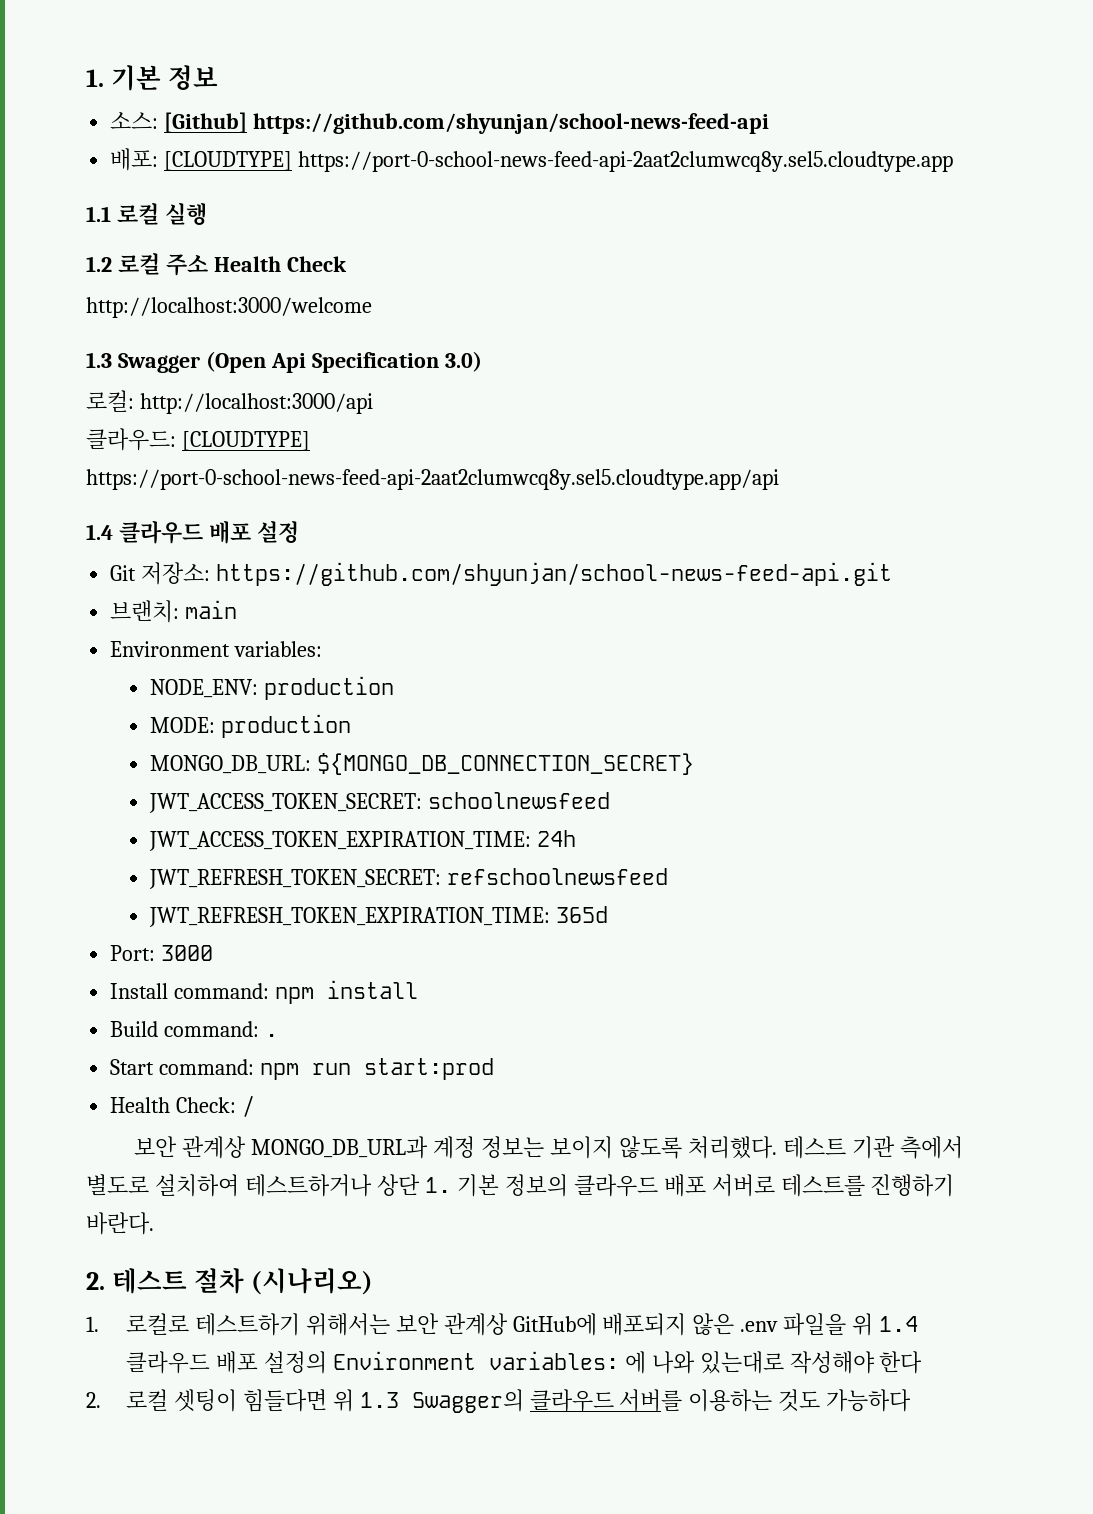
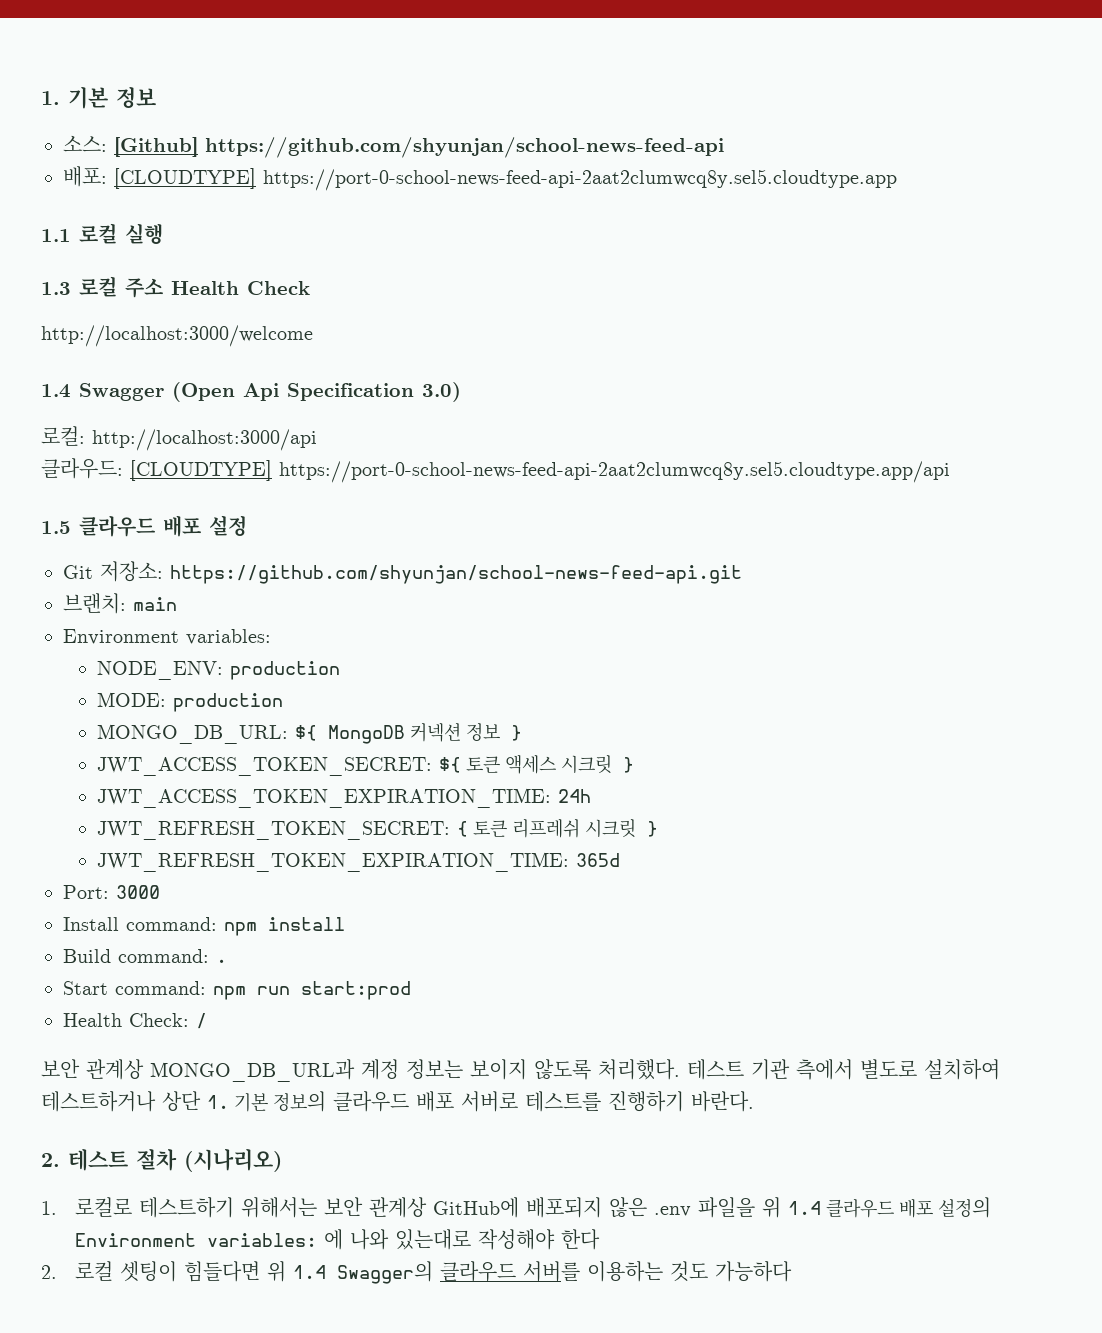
- 1.2 로컬 주소 Health Check
+ 1.3 로컬 주소 Health Check
- 1.3 Swagger (Open Api Specification 3.0)
+ 1.4 Swagger (Open Api Specification 3.0)
- 1.4 클라우드 배포 설정
+ 1.5 클라우드 배포 설정
- MONGO_DB_URL: ${MONGO_DB_CONNECTION_SECRET}
- JWT_ACCESS_TOKEN_SECRET: schoolnewsfeed
+ MONGO_DB_URL: ${ MongoDB 커넥션 정보 }
+ JWT_ACCESS_TOKEN_SECRET: ${ 토큰 액세스 시크릿 }
  JWT_ACCESS_TOKEN_EXPIRATION_TIME: 24h
- JWT_REFRESH_TOKEN_SECRET: refschoolnewsfeed
+ JWT_REFRESH_TOKEN_SECRET: { 토큰 리프레쉬 시크릿 }
- 2. 로컬 셋팅이 힘들다면 위 1.3 Swagger의 클라우드 서버를 이용하는 것도 가능하다
+ 2. 로컬 셋팅이 힘들다면 위 1.4 Swagger의 클라우드 서버를 이용하는 것도 가능하다

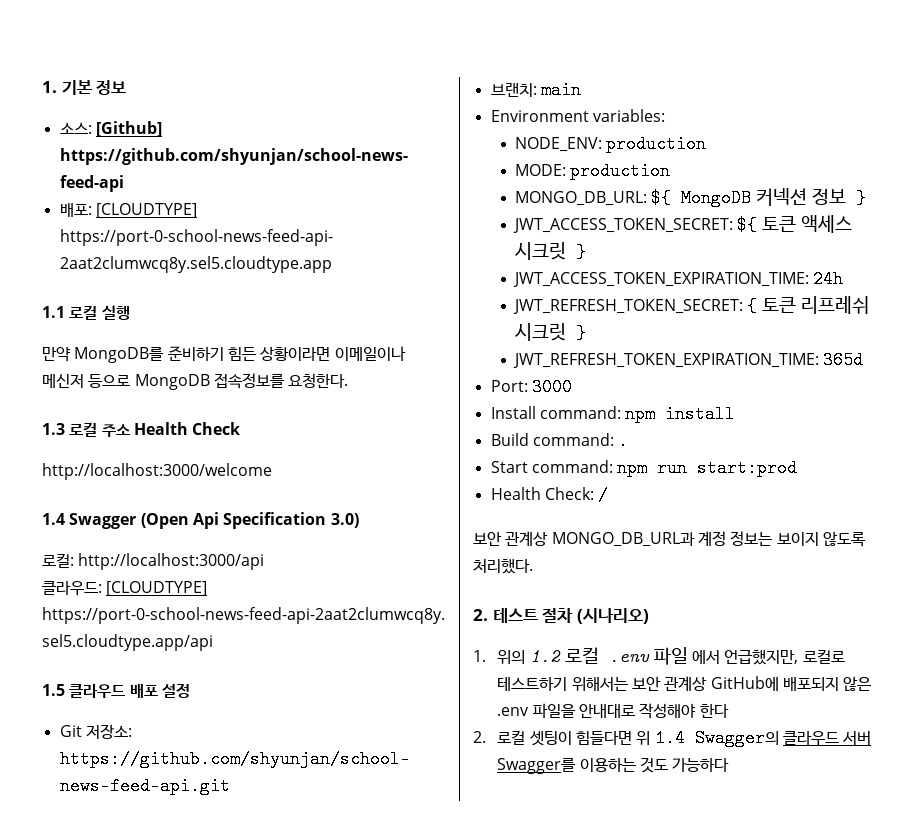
+ 만약 MongoDB를 준비하기 힘든 상황이라면 이메일이나 메신저 등으로 MongoDB 접속정보를 요청한다.
- 테스트 기관 측에서 별도로 설치하여 테스트하거나 상단 1. 기본 정보의 클라우드 배포 서버로 테스트를 진행하기 바란다.
- 1. 로컬로 테스트하기 위해서는 보안 관계상 GitHub에 배포되지 않은 .env 파일을 위 1.4 클라우드 배포 설정의 Environment variables: 에 나와 있는대로 작성해야 한다
+ 1. 위의 1.2 로컬 .env 파일 에서 언급했지만, 로컬로 테스트하기 위해서는 보안 관계상 GitHub에 배포되지 않은 .env 파일을 안내대로 작성해야 한다
- 2. 로컬 셋팅이 힘들다면 위 1.4 Swagger의 클라우드 서버를 이용하는 것도 가능하다
+ 2. 로컬 셋팅이 힘들다면 위 1.4 Swagger의 클라우드 서버 Swagger를 이용하는 것도 가능하다

